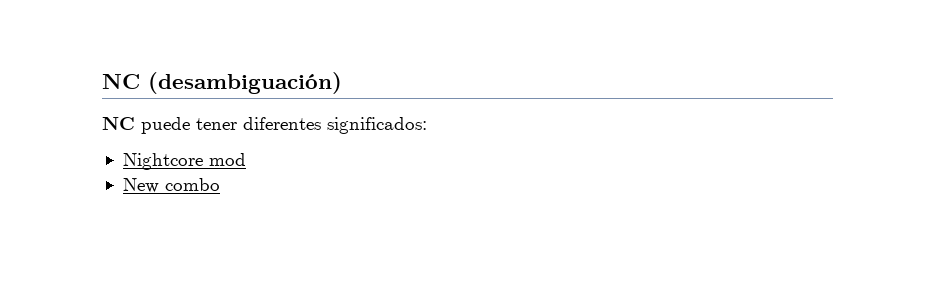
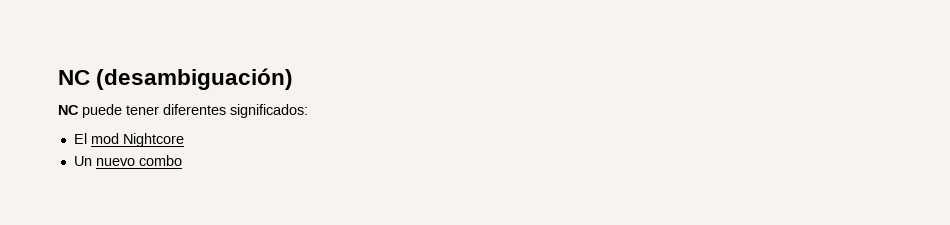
- Nightcore mod
- New combo
+ El mod Nightcore
+ Un nuevo combo

